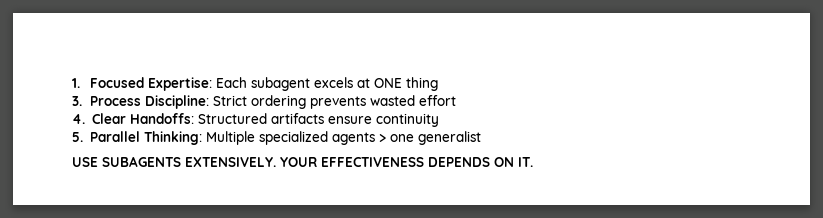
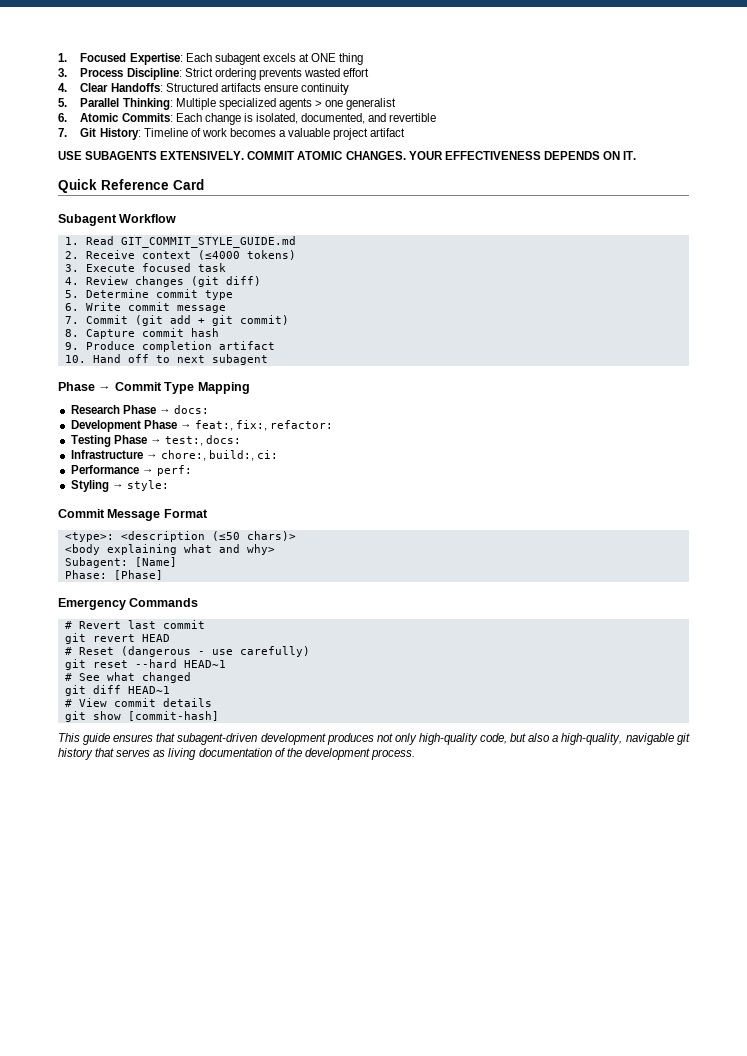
+ 6. Atomic Commits: Each change is isolated, documented, and revertible
+ 7. Git History: Timeline of work becomes a valuable project artifact
+ COMMIT ATOMIC CHANGES.
+ Quick Reference Card
+ Subagent Workflow
+ 1. Read GIT_COMMIT_STYLE_GUIDE.md
+ 2. Receive context (≤4000 tokens)
+ 3. Execute focused task
+ 4. Review changes (git diff)
+ 5. Determine commit type
+ 6. Write commit message
+ 7. Commit (git add + git commit)
+ 8. Capture commit hash
+ 9. Produce completion artifact
+ 10. Hand off to next subagent
+ Phase → Commit Type Mapping
+ Research Phase → docs:
+ Development Phase → feat:, fix:, refactor:
+ Testing Phase → test:, docs:
+ Infrastructure → chore:, build:, ci:
+ Performance → perf:
+ Styling → style:
+ Commit Message Format
+ <type>: <description (≤50 chars)>
+ <body explaining what and why>
+ Subagent: [Name]
+ Phase: [Phase]
+ Emergency Commands
+ # Revert last commit
+ git revert HEAD
+ # Reset (dangerous - use carefully)
+ git reset --hard HEAD~1
+ # See what changed
+ git diff HEAD~1
+ # View commit details
+ git show [commit-hash]
+ This guide ensures that subagent-driven development produces not only high-quality code, but also a high-quality, navigable git history that serves as living documentation of the development process.

